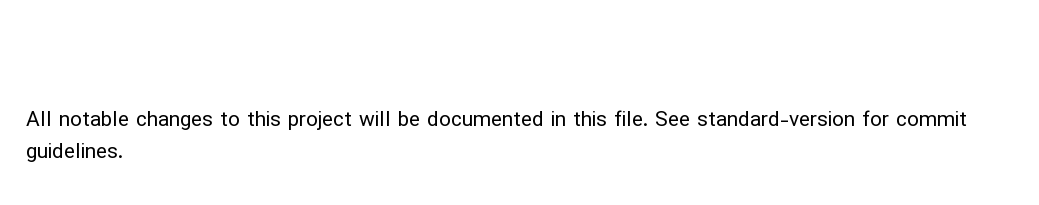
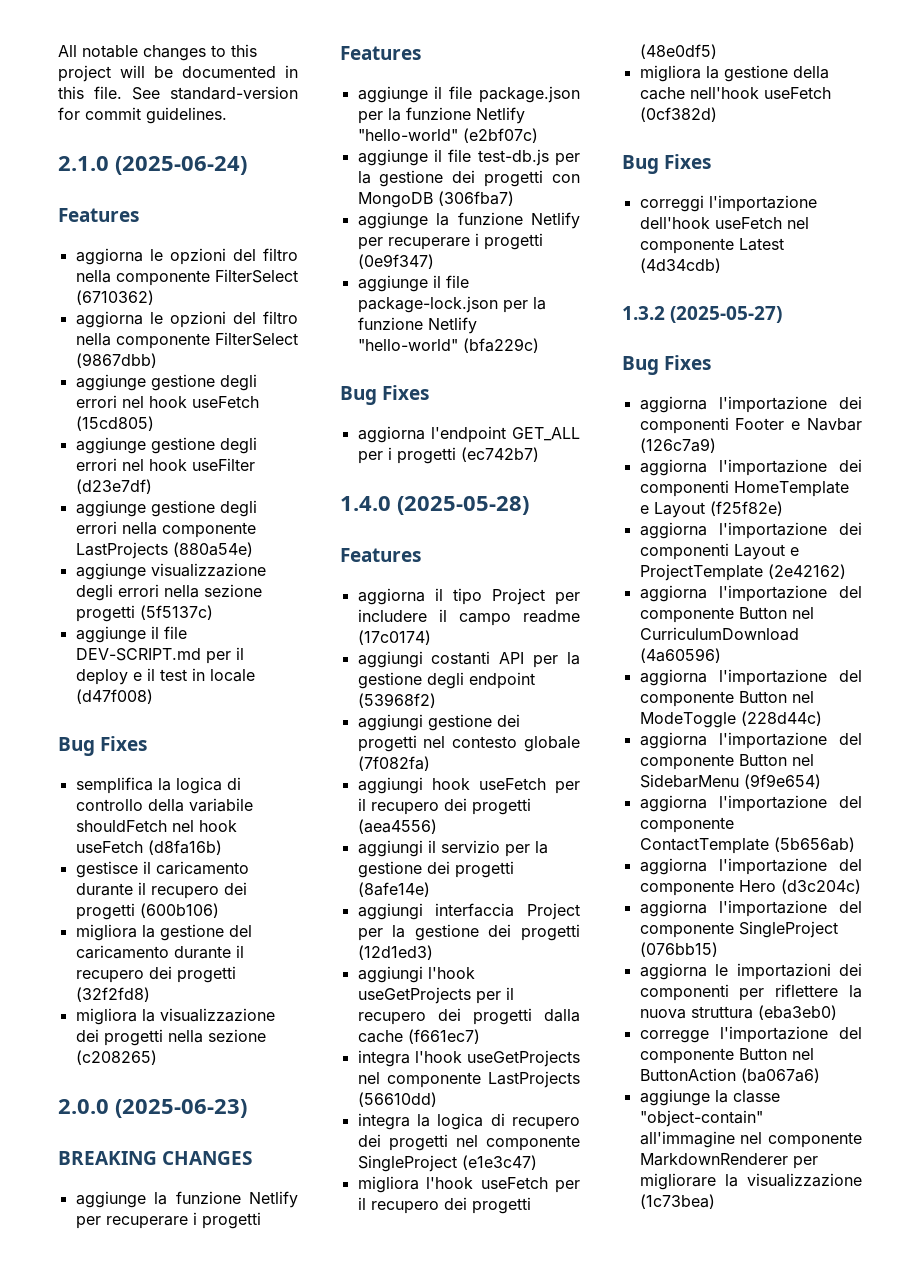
+ 2.1.0 (2025-06-24)
+ Features
+ aggiorna le opzioni del filtro nella componente FilterSelect (6710362)
+ aggiorna le opzioni del filtro nella componente FilterSelect (9867dbb)
+ aggiunge gestione degli errori nel hook useFetch (15cd805)
+ aggiunge gestione degli errori nel hook useFilter (d23e7df)
+ aggiunge gestione degli errori nella componente LastProjects (880a54e)
+ aggiunge visualizzazione degli errori nella sezione progetti (5f5137c)
+ aggiunge il file DEV-SCRIPT.md per il deploy e il test in locale (d47f008)
+ Bug Fixes
+ semplifica la logica di controllo della variabile shouldFetch nel hook useFetch (d8fa16b)
+ gestisce il caricamento durante il recupero dei progetti (600b106)
+ migliora la gestione del caricamento durante il recupero dei progetti (32f2fd8)
+ migliora la visualizzazione dei progetti nella sezione (c208265)
+ 2.0.0 (2025-06-23)
+ BREAKING CHANGES
+ aggiunge la funzione Netlify per recuperare i progetti
+ Features
+ aggiunge il file package.json per la funzione Netlify "hello-world" (e2bf07c)
+ aggiunge il file test-db.js per la gestione dei progetti con MongoDB (306fba7)
+ aggiunge la funzione Netlify per recuperare i progetti (0e9f347)
+ aggiunge il file package-lock.json per la funzione Netlify "hello-world" (bfa229c)
+ Bug Fixes
+ aggiorna l'endpoint GET_ALL per i progetti (ec742b7)
+ 1.4.0 (2025-05-28)
+ Features
+ aggiorna il tipo Project per includere il campo readme (17c0174)
+ aggiungi costanti API per la gestione degli endpoint (53968f2)
+ aggiungi gestione dei progetti nel contesto globale (7f082fa)
+ aggiungi hook useFetch per il recupero dei progetti (aea4556)
+ aggiungi il servizio per la gestione dei progetti (8afe14e)
+ aggiungi interfaccia Project per la gestione dei progetti (12d1ed3)
+ aggiungi l'hook useGetProjects per il recupero dei progetti dalla cache (f661ec7)
+ integra l'hook useGetProjects nel componente LastProjects (56610dd)
+ integra la logica di recupero dei progetti nel componente SingleProject (e1e3c47)
+ migliora l'hook useFetch per il recupero dei progetti (48e0df5)
+ migliora la gestione della cache nell'hook useFetch (0cf382d)
+ Bug Fixes
+ correggi l'importazione dell'hook useFetch nel componente Latest (4d34cdb)
+ 1.3.2 (2025-05-27)
+ Bug Fixes
+ aggiorna l'importazione dei componenti Footer e Navbar (126c7a9)
+ aggiorna l'importazione dei componenti HomeTemplate e Layout (f25f82e)
+ aggiorna l'importazione dei componenti Layout e ProjectTemplate (2e42162)
+ aggiorna l'importazione del componente Button nel CurriculumDownload (4a60596)
+ aggiorna l'importazione del componente Button nel ModeToggle (228d44c)
+ aggiorna l'importazione del componente Button nel SidebarMenu (9f9e654)
+ aggiorna l'importazione del componente ContactTemplate (5b656ab)
+ aggiorna l'importazione del componente Hero (d3c204c)
+ aggiorna l'importazione del componente SingleProject (076bb15)
+ aggiorna le importazioni dei componenti per riflettere la nuova struttura (eba3eb0)
+ corregge l'importazione del componente Button nel ButtonAction (ba067a6)
+ aggiunge la classe "object-contain" all'immagine nel componente MarkdownRenderer per migliorare la visualizzazione (1c73bea)

